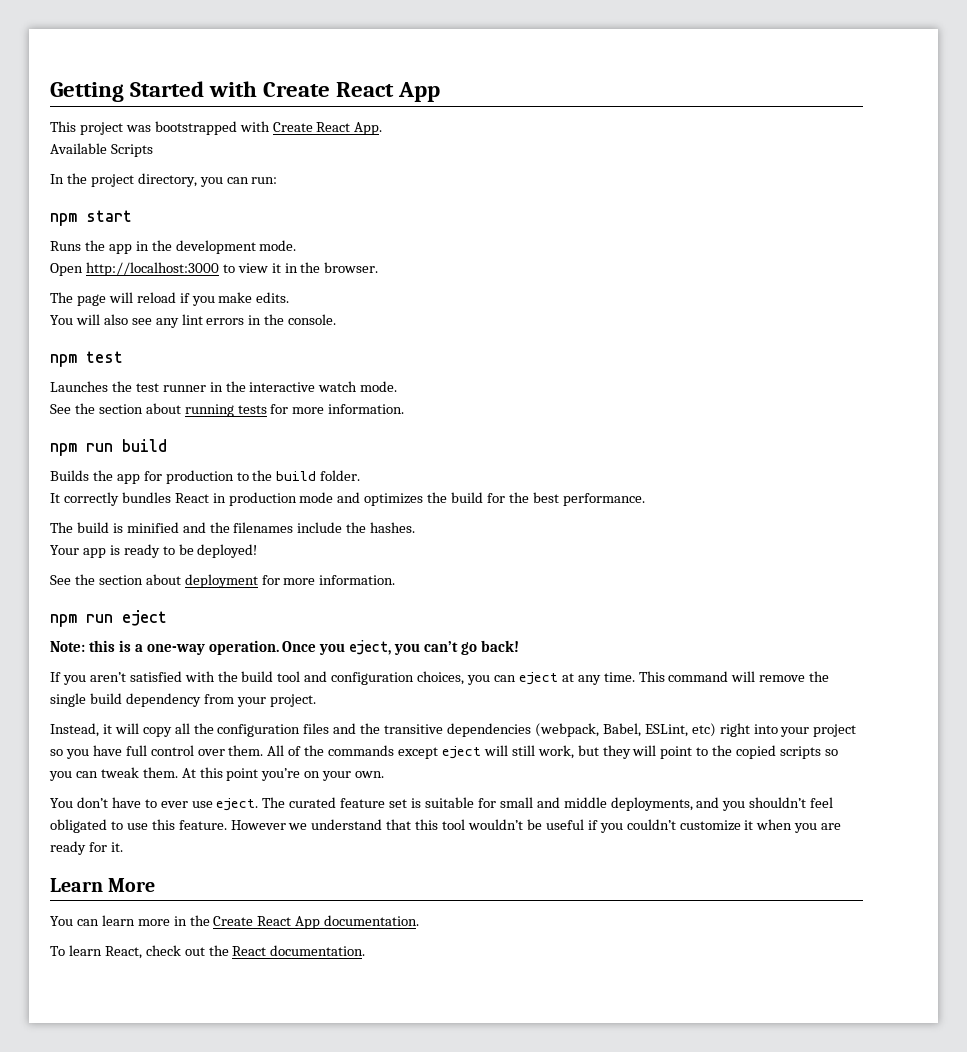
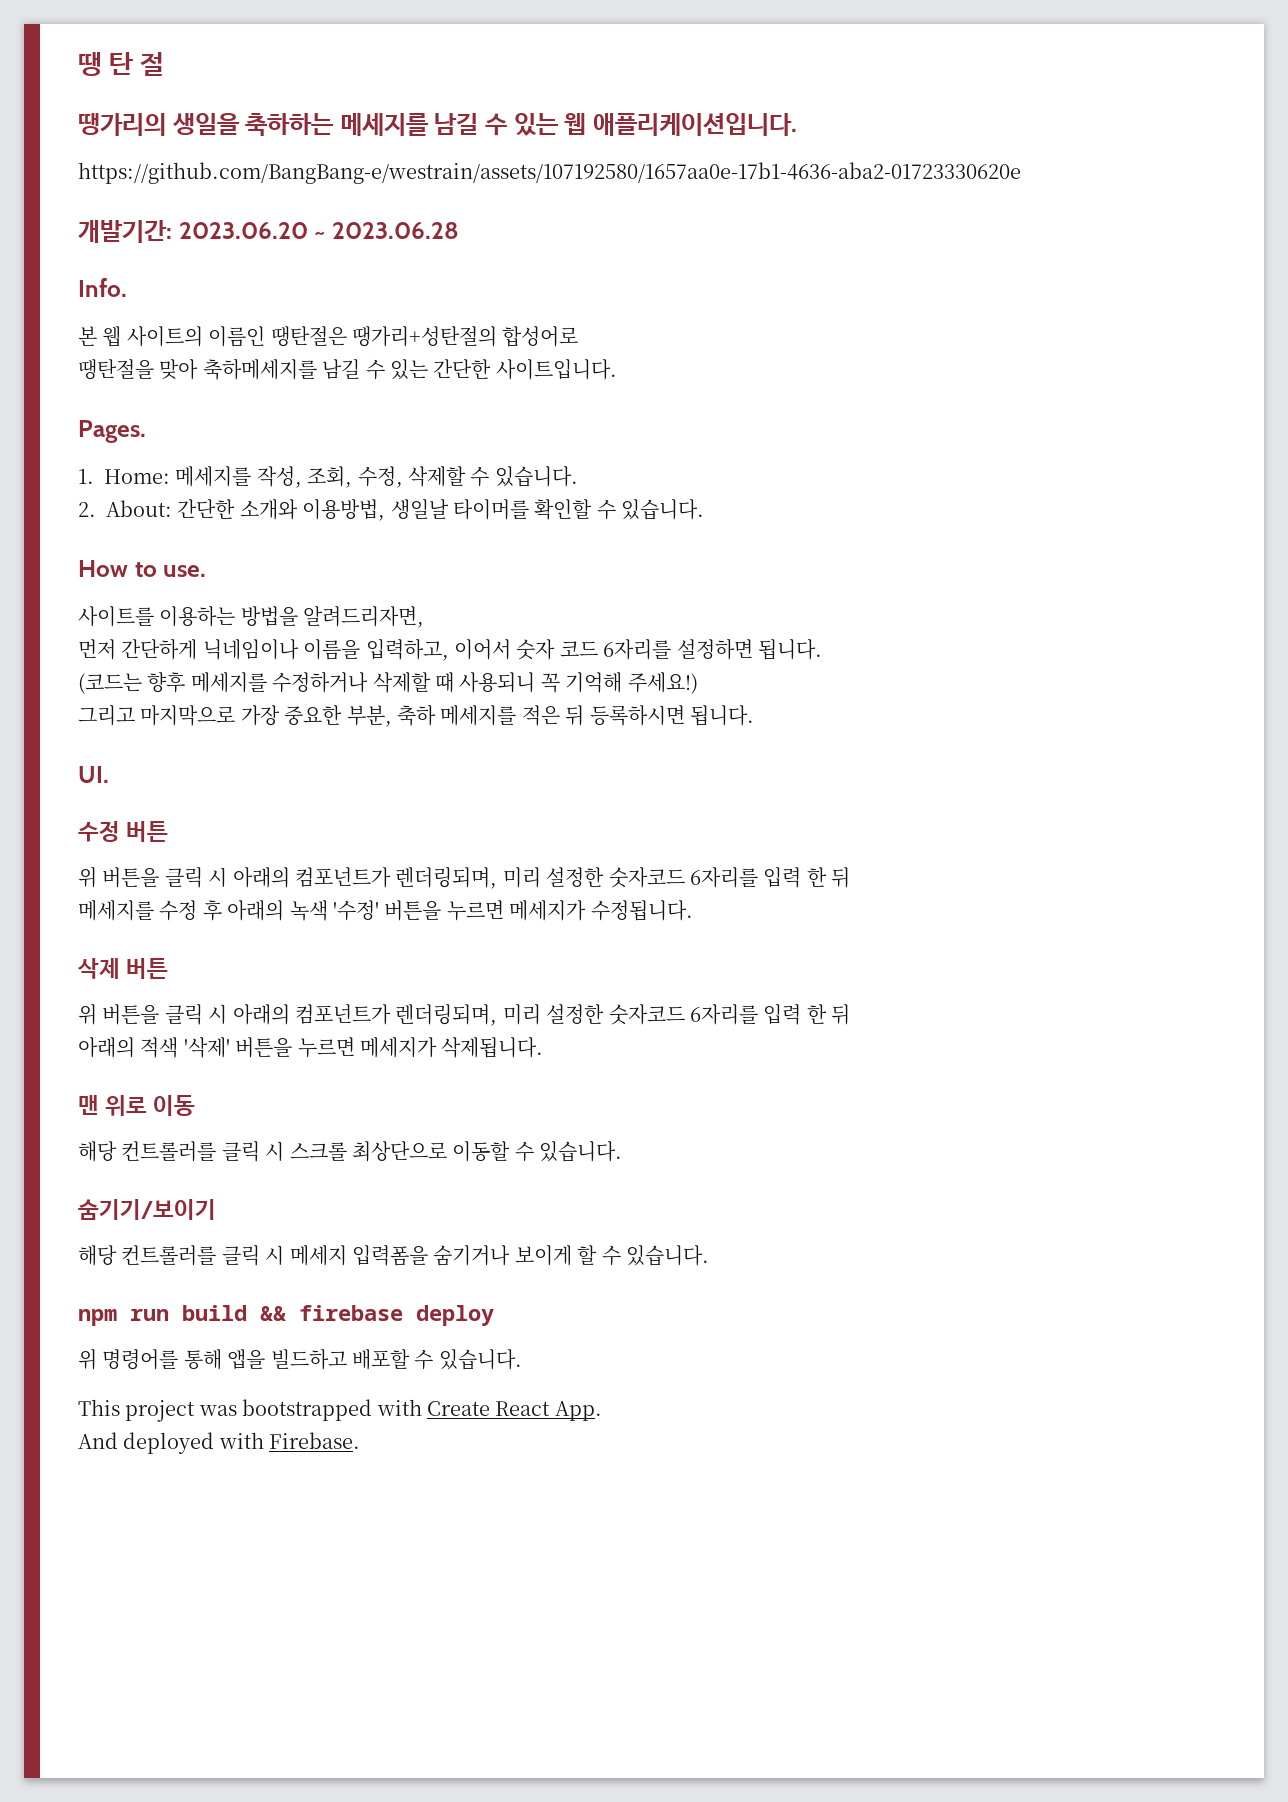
- Getting Started with Create React App
+ 땡 탄 절
+ 땡가리의 생일을 축하하는 메세지를 남길 수 있는 웹 애플리케이션입니다.
+ https://github.com/BangBang-e/westrain/assets/107192580/1657aa0e-17b1-4636-aba2-01723330620e
+ 개발기간: 2023.06.20 ~ 2023.06.28
+ Info.
+ 본 웹 사이트의 이름인 땡탄절은 땡가리+성탄절의 합성어로
+ 땡탄절을 맞아 축하메세지를 남길 수 있는 간단한 사이트입니다.
+ Pages.
+ 1. Home: 메세지를 작성, 조회, 수정, 삭제할 수 있습니다.
+ 2. About: 간단한 소개와 이용방법, 생일날 타이머를 확인할 수 있습니다.
+ How to use.
+ 사이트를 이용하는 방법을 알려드리자면,
+ 먼저 간단하게 닉네임이나 이름을 입력하고, 이어서 숫자 코드 6자리를 설정하면 됩니다.
+ (코드는 향후 메세지를 수정하거나 삭제할 때 사용되니 꼭 기억해 주세요!)
+ 그리고 마지막으로 가장 중요한 부분, 축하 메세지를 적은 뒤 등록하시면 됩니다.
+ UI.
+ 수정 버튼
+ 위 버튼을 클릭 시 아래의 컴포넌트가 렌더링되며, 미리 설정한 숫자코드 6자리를 입력 한 뒤
+ 메세지를 수정 후 아래의 녹색 '수정' 버튼을 누르면 메세지가 수정됩니다.
+ 삭제 버튼
+ 위 버튼을 클릭 시 아래의 컴포넌트가 렌더링되며, 미리 설정한 숫자코드 6자리를 입력 한 뒤
+ 아래의 적색 '삭제' 버튼을 누르면 메세지가 삭제됩니다.
+ 맨 위로 이동
+ 해당 컨트롤러를 클릭 시 스크롤 최상단으로 이동할 수 있습니다.
+ 숨기기/보이기
+ 해당 컨트롤러를 클릭 시 메세지 입력폼을 숨기거나 보이게 할 수 있습니다.
+ npm run build && firebase deploy
+ 위 명령어를 통해 앱을 빌드하고 배포할 수 있습니다.
- Available Scripts
- In the project directory, you can run:
- npm start
- Runs the app in the development mode.
- Open http://localhost:3000 to view it in the browser.
- The page will reload if you make edits.
- You will also see any lint errors in the console.
- npm test
- Launches the test runner in the interactive watch mode.
- See the section about running tests for more information.
- npm run build
- Builds the app for production to the build folder.
- It correctly bundles React in production mode and optimizes the build for the best performance.
- The build is minified and the filenames include the hashes.
- Your app is ready to be deployed!
- See the section about deployment for more information.
- npm run eject
- Note: this is a one-way operation. Once you eject, you can’t go back!
- If you aren’t satisfied with the build tool and configuration choices, you can eject at any time. This command will remove the single build dependency from your project.
- Instead, it will copy all the configuration files and the transitive dependencies (webpack, Babel, ESLint, etc) right into your project so you have full control over them. All of the commands except eject will still work, but they will point to the copied scripts so you can tweak them. At this point you’re on your own.
- You don’t have to ever use eject. The curated feature set is suitable for small and middle deployments, and you shouldn’t feel obligated to use this feature. However we understand that this tool wouldn’t be useful if you couldn’t customize it when you are ready for it.
- Learn More
- You can learn more in the Create React App documentation.
- To learn React, check out the React documentation.
+ And deployed with Firebase.

